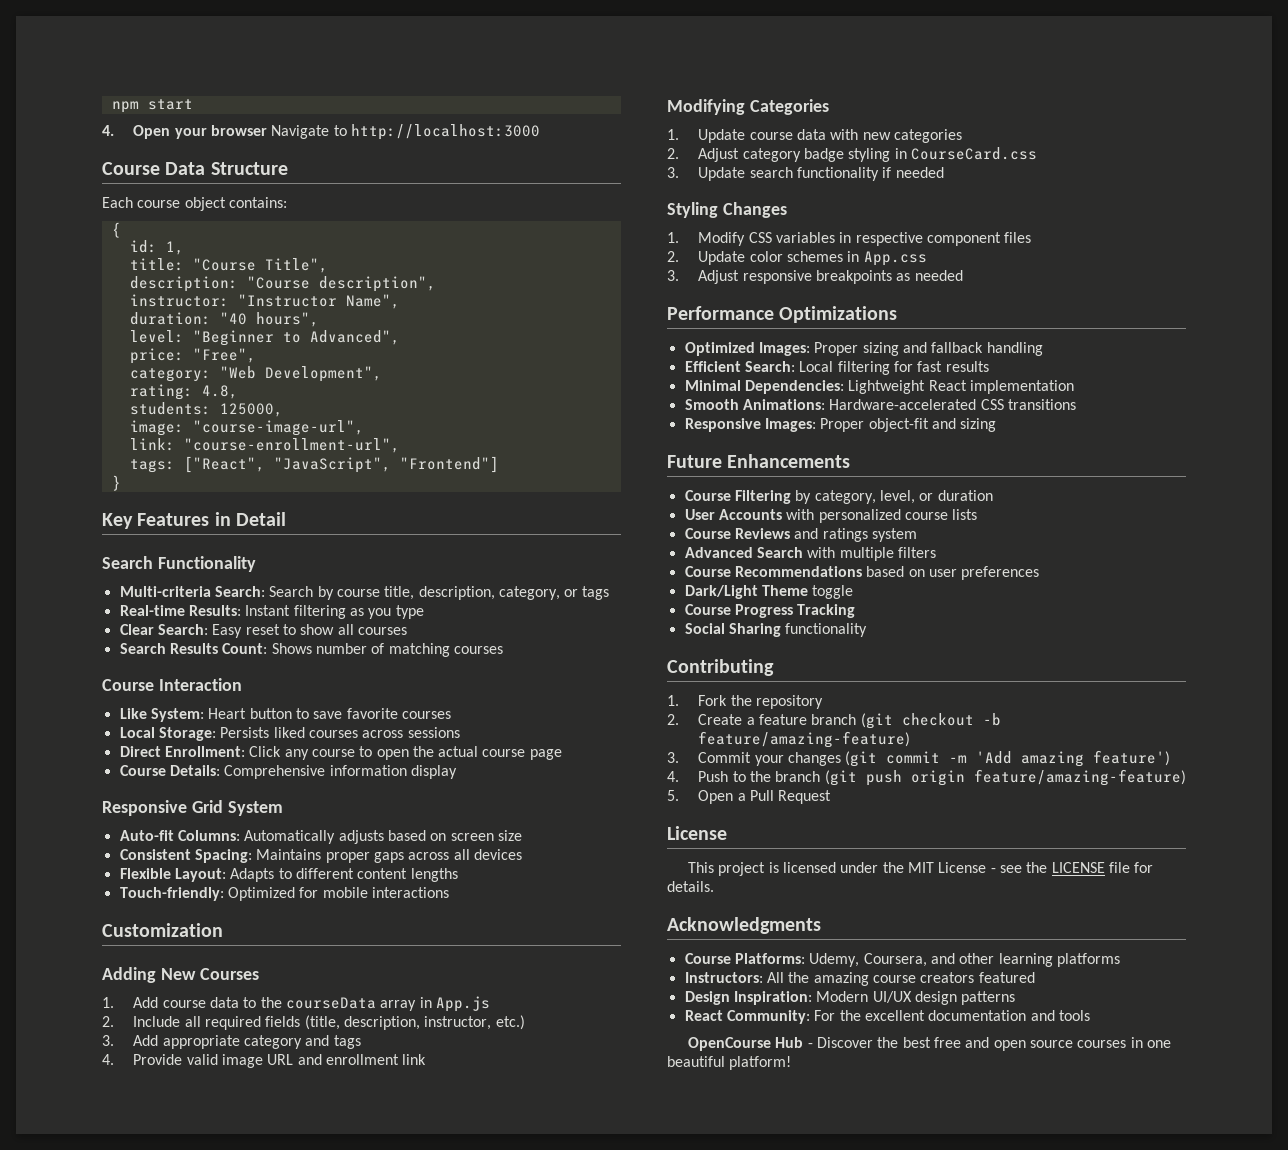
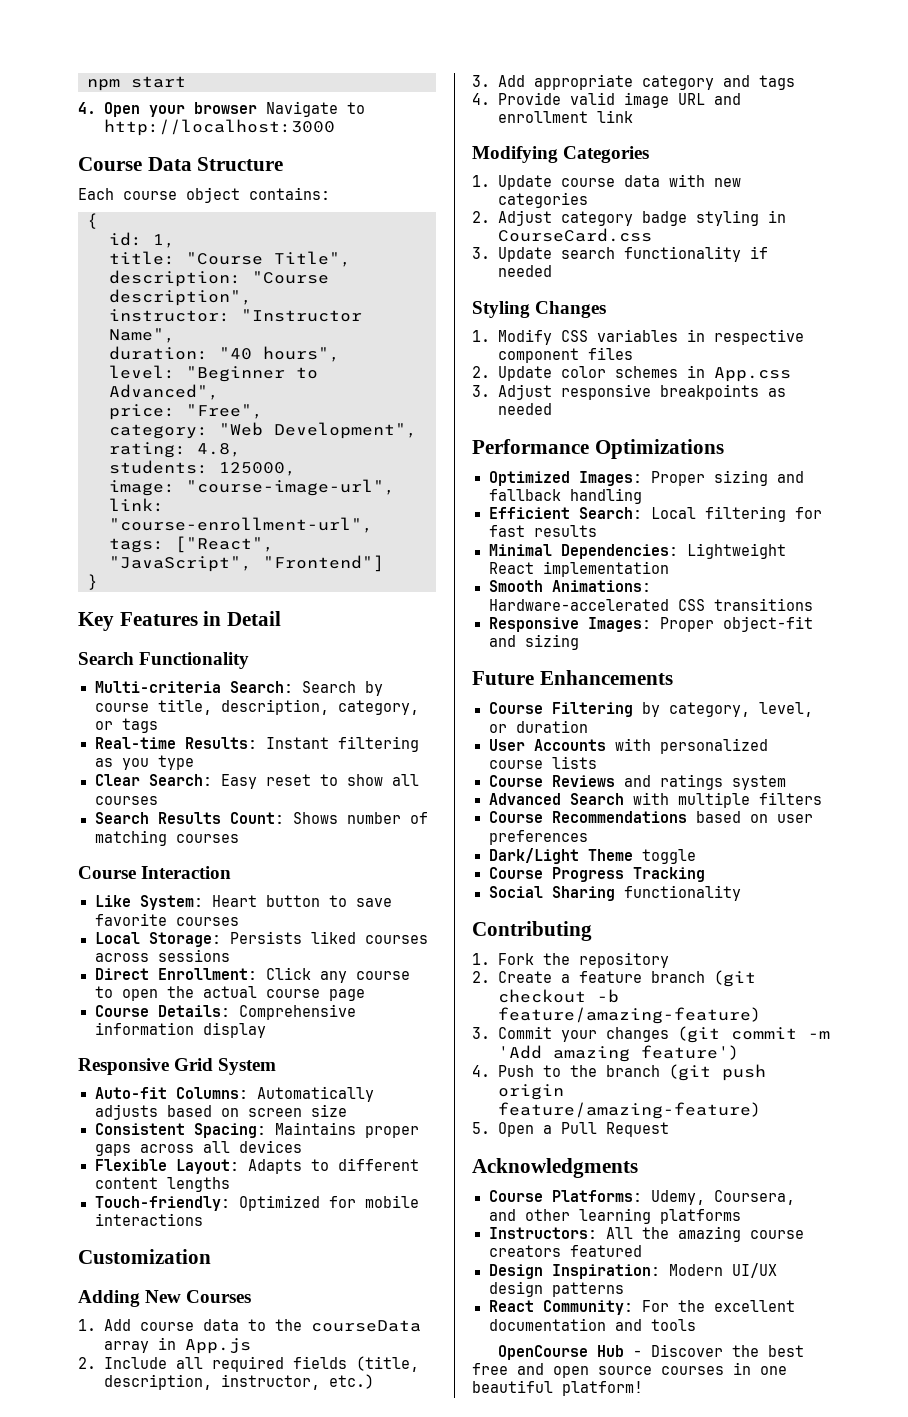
  5. Open a Pull Request
- License
- This project is licensed under the MIT License - see the LICENSE file for details.

